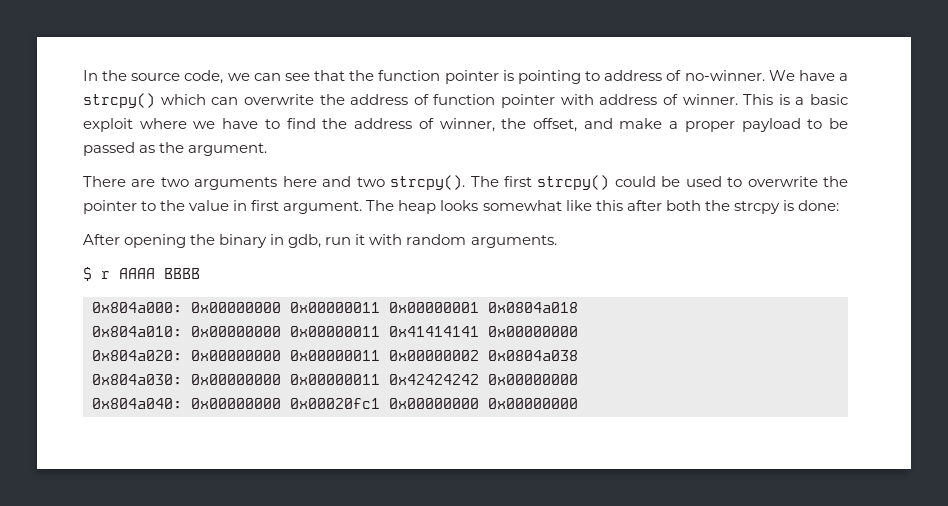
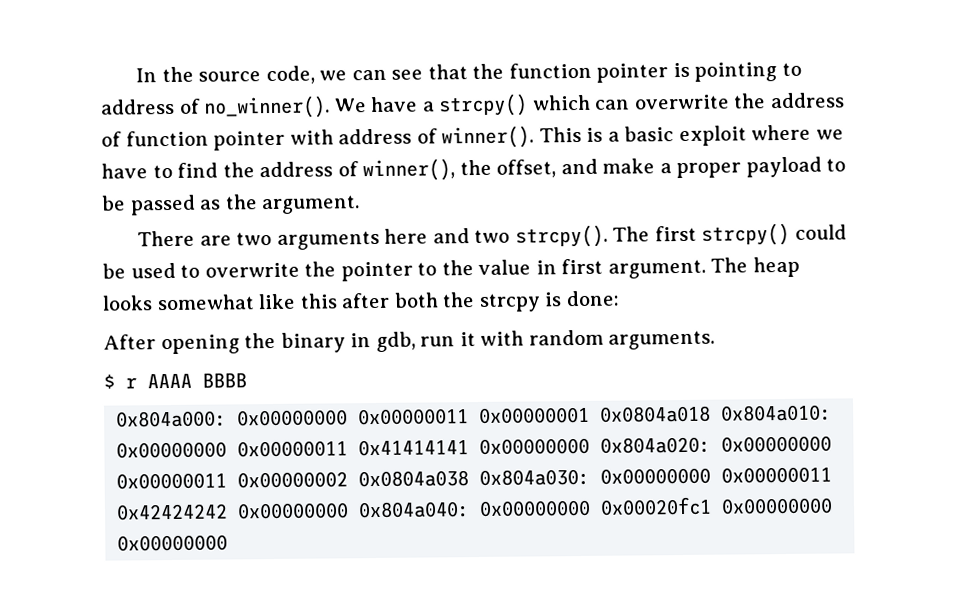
- In the source code, we can see that the function pointer is pointing to address of no-winner.
+ In the source code, we can see that the function pointer is pointing to address of no_winner().
- We have a strcpy() which can overwrite the address of function pointer with address of winner.
+ We have a strcpy() which can overwrite the address of function pointer with address of winner().
- This is a basic exploit where we have to find the address of winner, the offset, and make a proper payload to be passed as the argument.
+ This is a basic exploit where we have to find the address of winner(), the offset, and make a proper payload to be passed as the argument.
- 0x804a000: 0x00000000 0x00000011 0x00000001 0x0804a018
- 0x804a010: 0x00000000 0x00000011 0x41414141 0x00000000
- 0x804a020: 0x00000000 0x00000011 0x00000002 0x0804a038
- 0x804a030: 0x00000000 0x00000011 0x42424242 0x00000000
- 0x804a040: 0x00000000 0x00020fc1 0x00000000 0x00000000
+ 0x804a000: 0x00000000 0x00000011 0x00000001 0x0804a018 0x804a010: 0x00000000 0x00000011 0x41414141 0x00000000 0x804a020: 0x00000000 0x00000011 0x00000002 0x0804a038 0x804a030: 0x00000000 0x00000011 0x42424242 0x00000000 0x804a040: 0x00000000 0x00020fc1 0x00000000 0x00000000

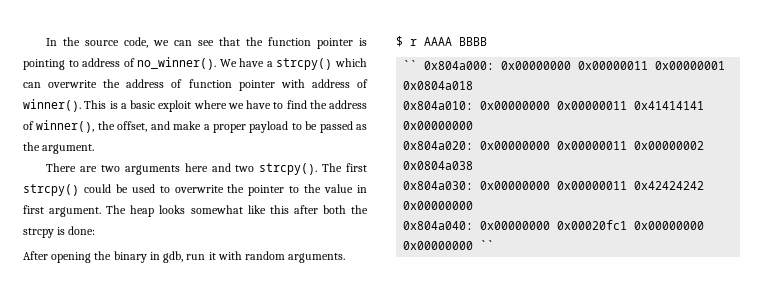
- 0x804a000: 0x00000000 0x00000011 0x00000001 0x0804a018 0x804a010: 0x00000000 0x00000011 0x41414141 0x00000000 0x804a020: 0x00000000 0x00000011 0x00000002 0x0804a038 0x804a030: 0x00000000 0x00000011 0x42424242 0x00000000 0x804a040: 0x00000000 0x00020fc1 0x00000000 0x00000000
+ `` 0x804a000: 0x00000000 0x00000011 0x00000001 0x0804a018
+ 0x804a010: 0x00000000 0x00000011 0x41414141 0x00000000
+ 0x804a020: 0x00000000 0x00000011 0x00000002 0x0804a038
+ 0x804a030: 0x00000000 0x00000011 0x42424242 0x00000000
+ 0x804a040: 0x00000000 0x00020fc1 0x00000000 0x00000000 ``

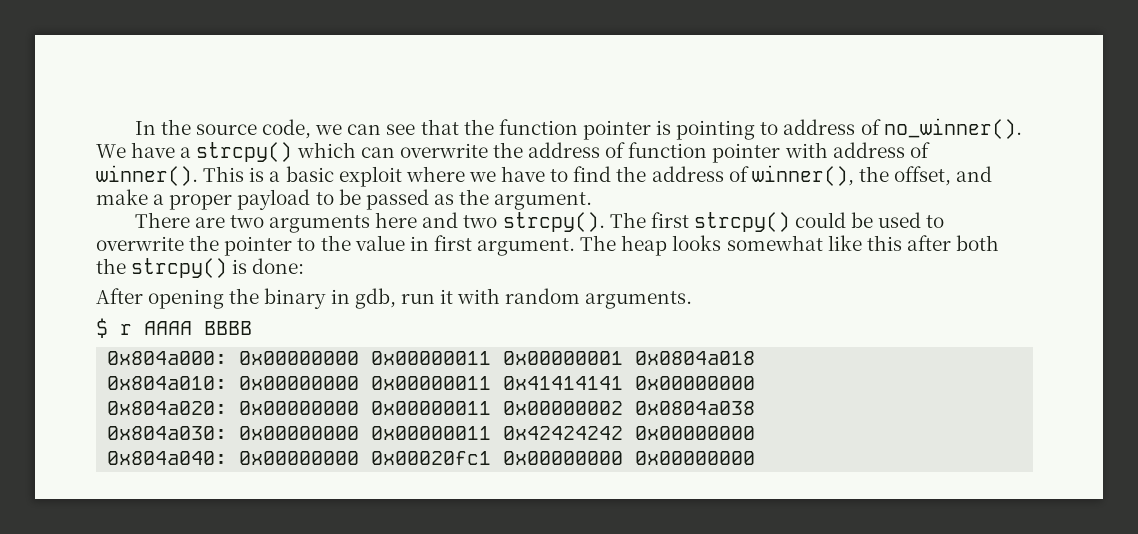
- The heap looks somewhat like this after both the strcpy is done:
+ The heap looks somewhat like this after both the strcpy() is done:
- `` 0x804a000: 0x00000000 0x00000011 0x00000001 0x0804a018
+ 0x804a000: 0x00000000 0x00000011 0x00000001 0x0804a018
- 0x804a040: 0x00000000 0x00020fc1 0x00000000 0x00000000 ``
+ 0x804a040: 0x00000000 0x00020fc1 0x00000000 0x00000000

